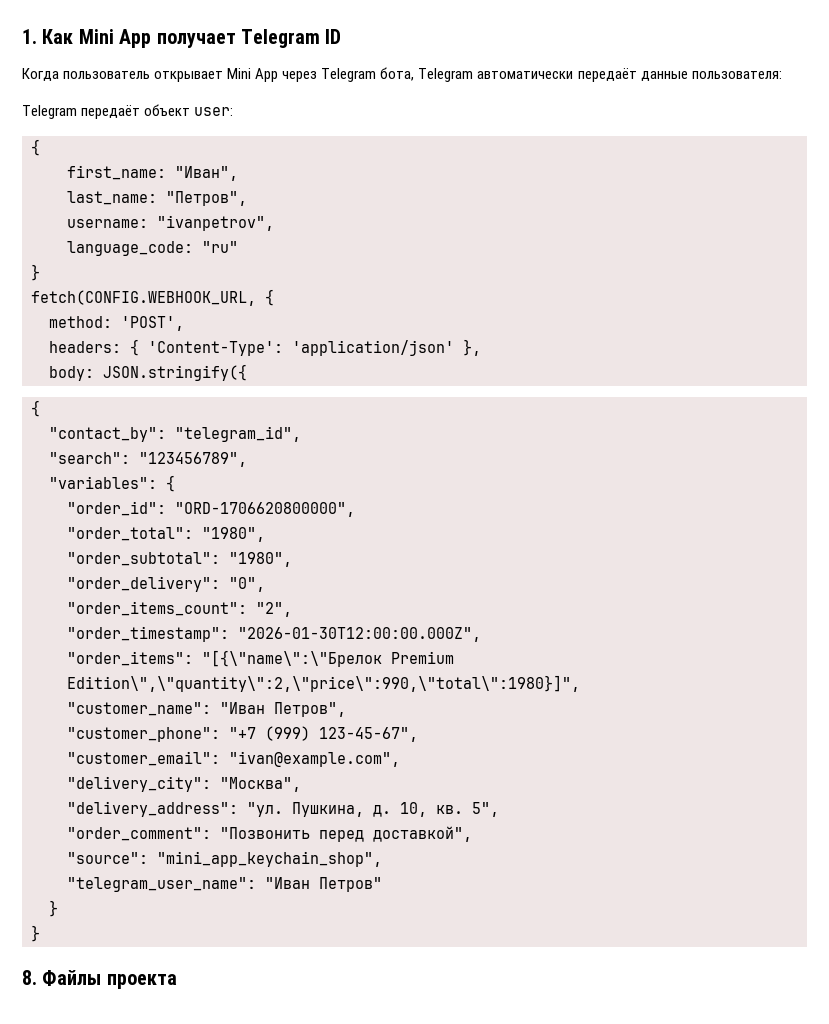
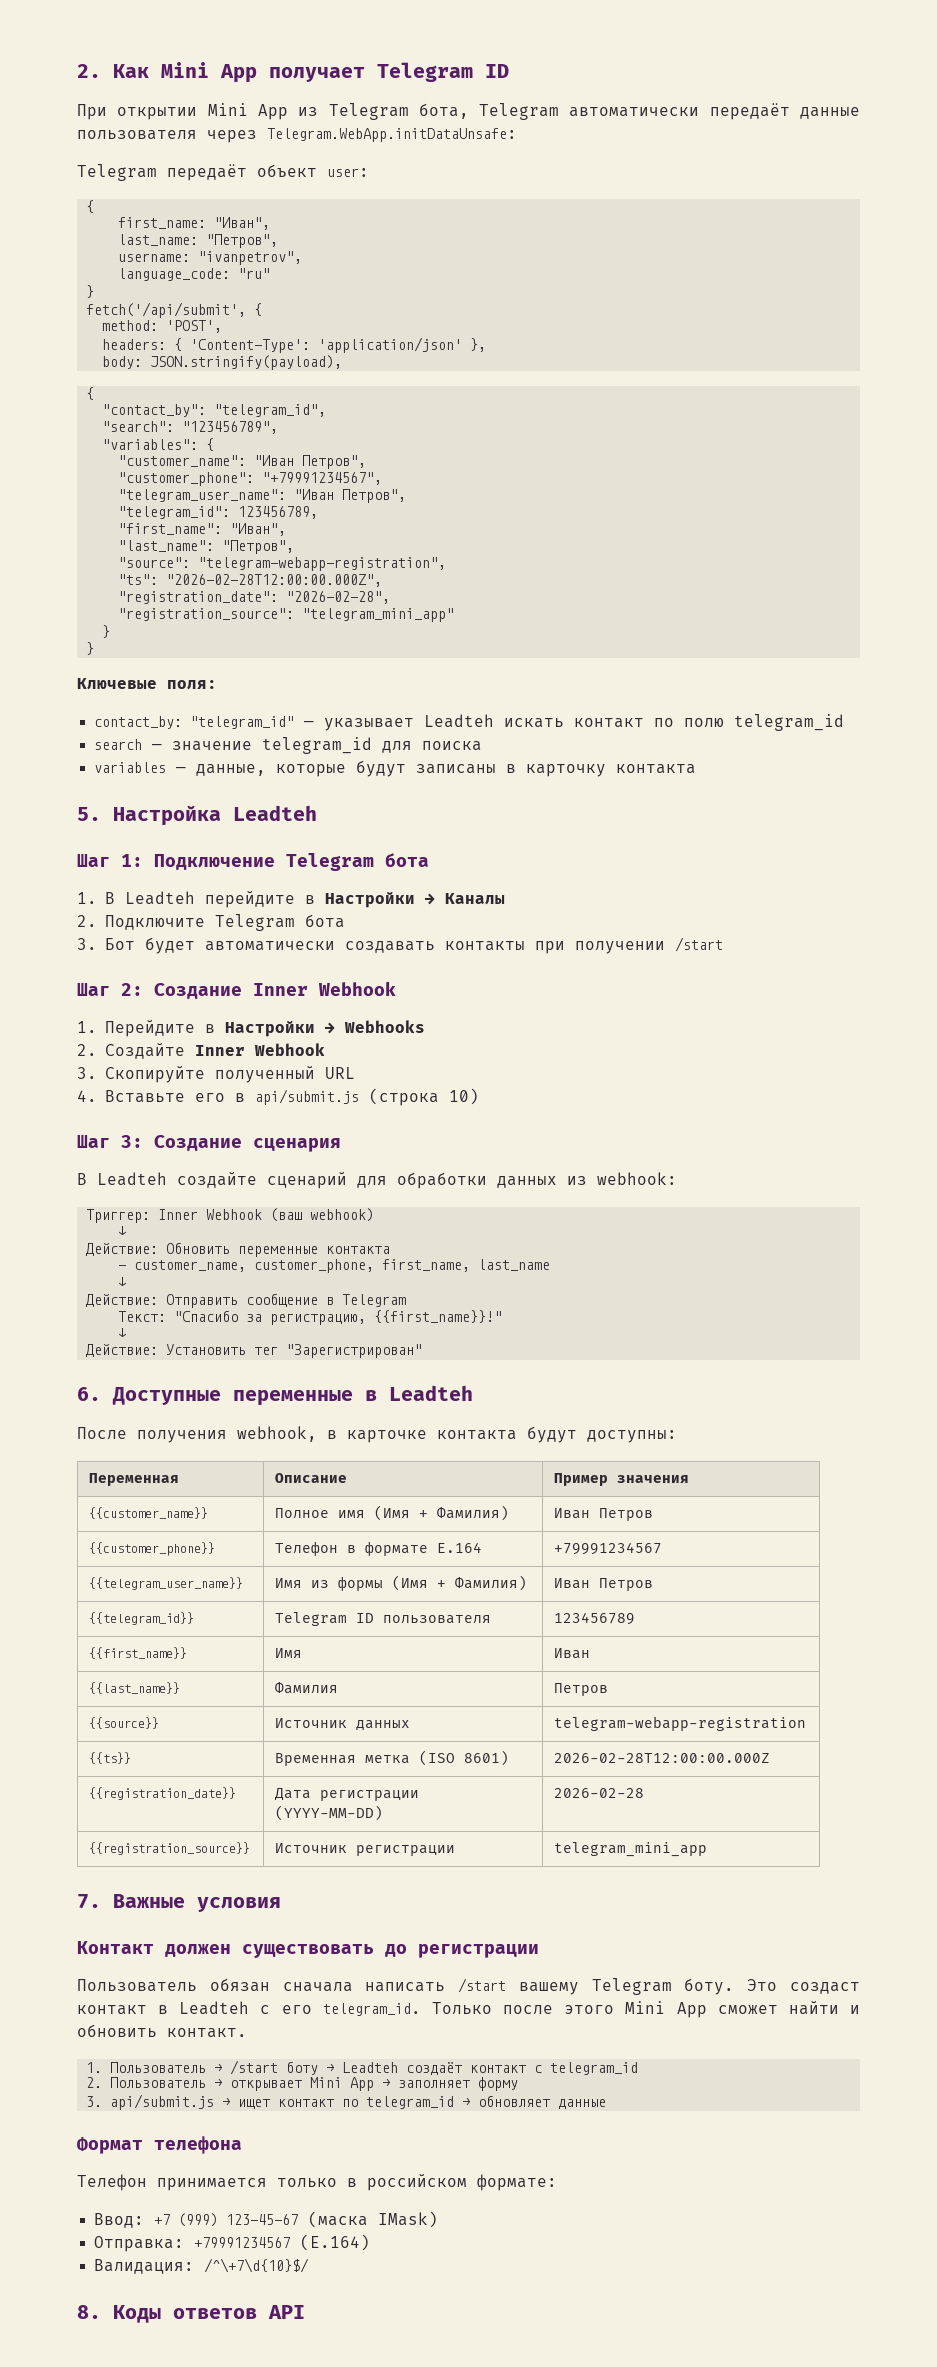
- 1. Как Mini App получает Telegram ID
+ 2. Как Mini App получает Telegram ID
- Когда пользователь открывает Mini App через Telegram бота, Telegram автоматически передаёт данные пользователя:
+ При открытии Mini App из Telegram бота, Telegram автоматически передаёт данные пользователя через Telegram.WebApp.initDataUnsafe:
- fetch(CONFIG.WEBHOOK_URL, {
+ fetch('/api/submit', {
- body: JSON.stringify({
+ body: JSON.stringify(payload),
- "order_id": "ORD-1706620800000",
- "order_total": "1980",
- "order_subtotal": "1980",
- "order_delivery": "0",
- "order_items_count": "2",
- "order_timestamp": "2026-01-30T12:00:00.000Z",
- "order_items": "[{\"name\":\"Брелок Premium Edition\",\"quantity\":2,\"price\":990,\"total\":1980}]",
  "customer_name": "Иван Петров",
- "customer_phone": "+7 (999) 123-45-67",
- "customer_email": "ivan@example.com",
- "delivery_city": "Москва",
- "delivery_address": "ул. Пушкина, д. 10, кв. 5",
- "order_comment": "Позвонить перед доставкой",
- "source": "mini_app_keychain_shop",
- "telegram_user_name": "Иван Петров"
+ "customer_phone": "+79991234567",
+ "telegram_user_name": "Иван Петров",
+ "telegram_id": 123456789,
+ "first_name": "Иван",
+ "last_name": "Петров",
+ "source": "telegram-webapp-registration",
+ "ts": "2026-02-28T12:00:00.000Z",
+ "registration_date": "2026-02-28",
+ "registration_source": "telegram_mini_app"
  }
  }
- 8. Файлы проекта
+ Ключевые поля:
+ contact_by: "telegram_id" — указывает Leadteh искать контакт по полю telegram_id
+ search — значение telegram_id для поиска
+ variables — данные, которые будут записаны в карточку контакта
+ 5. Настройка Leadteh
+ Шаг 1: Подключение Telegram бота
+ 1. В Leadteh перейдите в Настройки → Каналы
+ 2. Подключите Telegram бота
+ 3. Бот будет автоматически создавать контакты при получении /start
+ Шаг 2: Создание Inner Webhook
+ 1. Перейдите в Настройки → Webhooks
+ 2. Создайте Inner Webhook
+ 3. Скопируйте полученный URL
+ 4. Вставьте его в api/submit.js (строка 10)
+ Шаг 3: Создание сценария
+ В Leadteh создайте сценарий для обработки данных из webhook:
+ Триггер: Inner Webhook (ваш webhook)
+ ↓
+ Действие: Обновить переменные контакта
+ - customer_name, customer_phone, first_name, last_name
+ ↓
+ Действие: Отправить сообщение в Telegram
+ Текст: "Спасибо за регистрацию, {{first_name}}!"
+ ↓
+ Действие: Установить тег "Зарегистрирован"
+ 6. Доступные переменные в Leadteh
+ После получения webhook, в карточке контакта будут доступны:
+ Переменная | Описание | Пример значения
+ {{customer_name}} | Полное имя (Имя + Фамилия) | Иван Петров
+ {{customer_phone}} | Телефон в формате E.164 | +79991234567
+ {{telegram_user_name}} | Имя из формы (Имя + Фамилия) | Иван Петров
+ {{telegram_id}} | Telegram ID пользователя | 123456789
+ {{first_name}} | Имя | Иван
+ {{last_name}} | Фамилия | Петров
+ {{source}} | Источник данных | telegram-webapp-registration
+ {{ts}} | Временная метка (ISO 8601) | 2026-02-28T12:00:00.000Z
+ {{registration_date}} | Дата регистрации (YYYY-MM-DD) | 2026-02-28
+ {{registration_source}} | Источник регистрации | telegram_mini_app
+ 7. Важные условия
+ Контакт должен существовать до регистрации
+ Пользователь обязан сначала написать /start вашему Telegram боту. Это создаст контакт в Leadteh с его telegram_id. Только после этого Mini App сможет найти и обновить контакт.
+ 1. Пользователь → /start боту → Leadteh создаёт контакт с telegram_id
+ 2. Пользователь → открывает Mini App → заполняет форму
+ 3. api/submit.js → ищет контакт по telegram_id → обновляет данные
+ Формат телефона
+ Телефон принимается только в российском формате:
+ Ввод: +7 (999) 123-45-67 (маска IMask)
+ Отправка: +79991234567 (E.164)
+ Валидация: /^\+7\d{10}$/
+ 8. Коды ответов API

